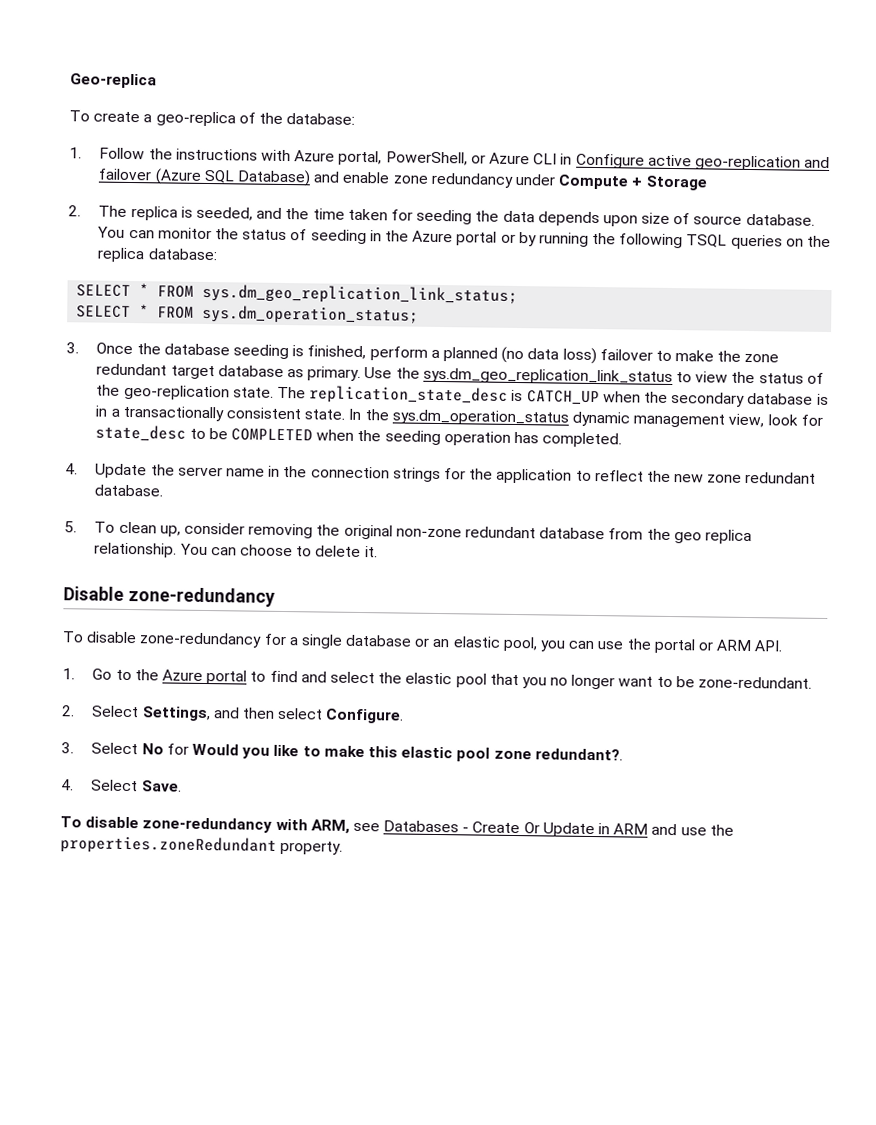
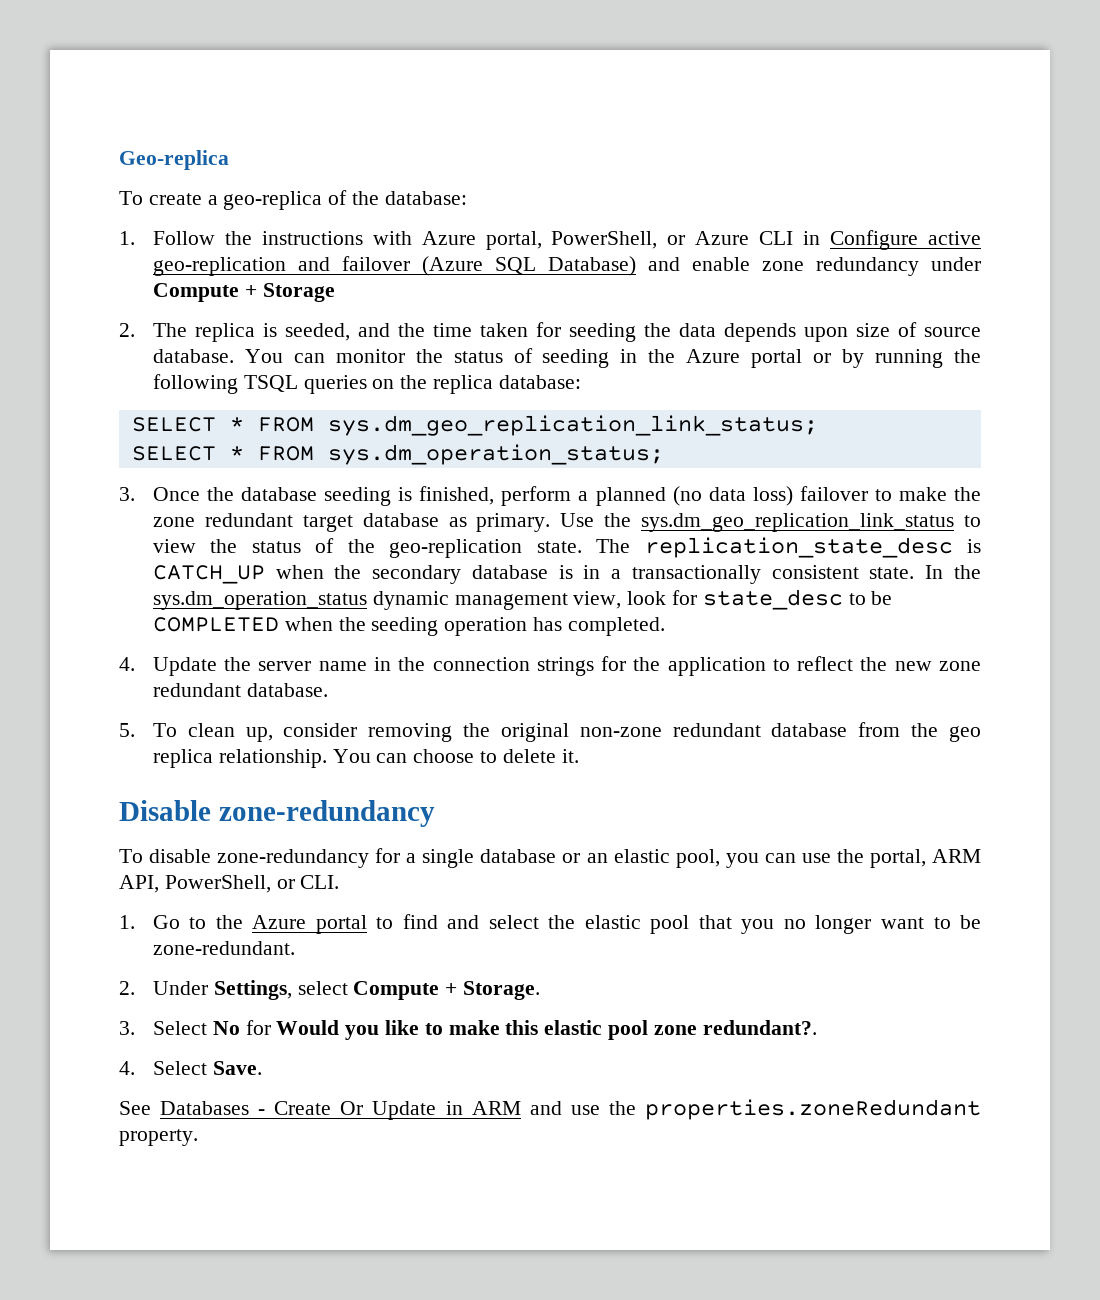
- To disable zone-redundancy for a single database or an elastic pool, you can use the portal or ARM API.
+ To disable zone-redundancy for a single database or an elastic pool, you can use the portal, ARM API, PowerShell, or CLI.
- 2. Select Settings, and then select Configure.
+ 2. Under Settings, select Compute + Storage.
- To disable zone-redundancy with ARM, see Databases - Create Or Update in ARM and use the properties.zoneRedundant property.
+ See Databases - Create Or Update in ARM and use the properties.zoneRedundant property.

